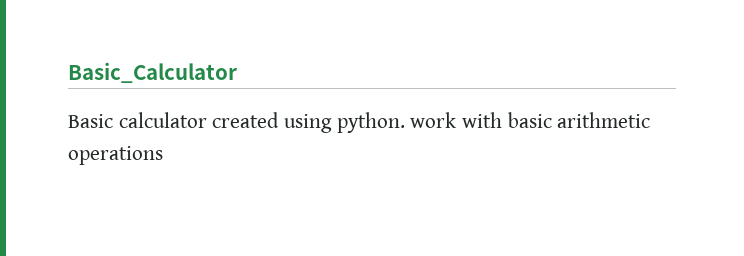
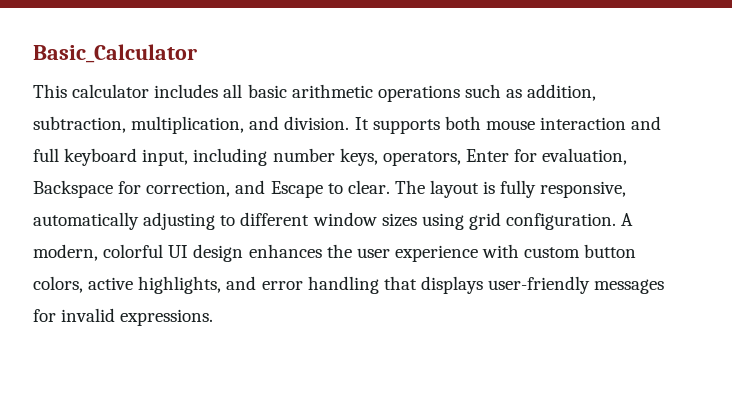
- Basic calculator created using python. work with basic arithmetic operations
+ This calculator includes all basic arithmetic operations such as addition, subtraction, multiplication, and division. It supports both mouse interaction and full keyboard input, including number keys, operators, Enter for evaluation, Backspace for correction, and Escape to clear. The layout is fully responsive, automatically adjusting to different window sizes using grid configuration. A modern, colorful UI design enhances the user experience with custom button colors, active highlights, and error handling that displays user-friendly messages for invalid expressions.

